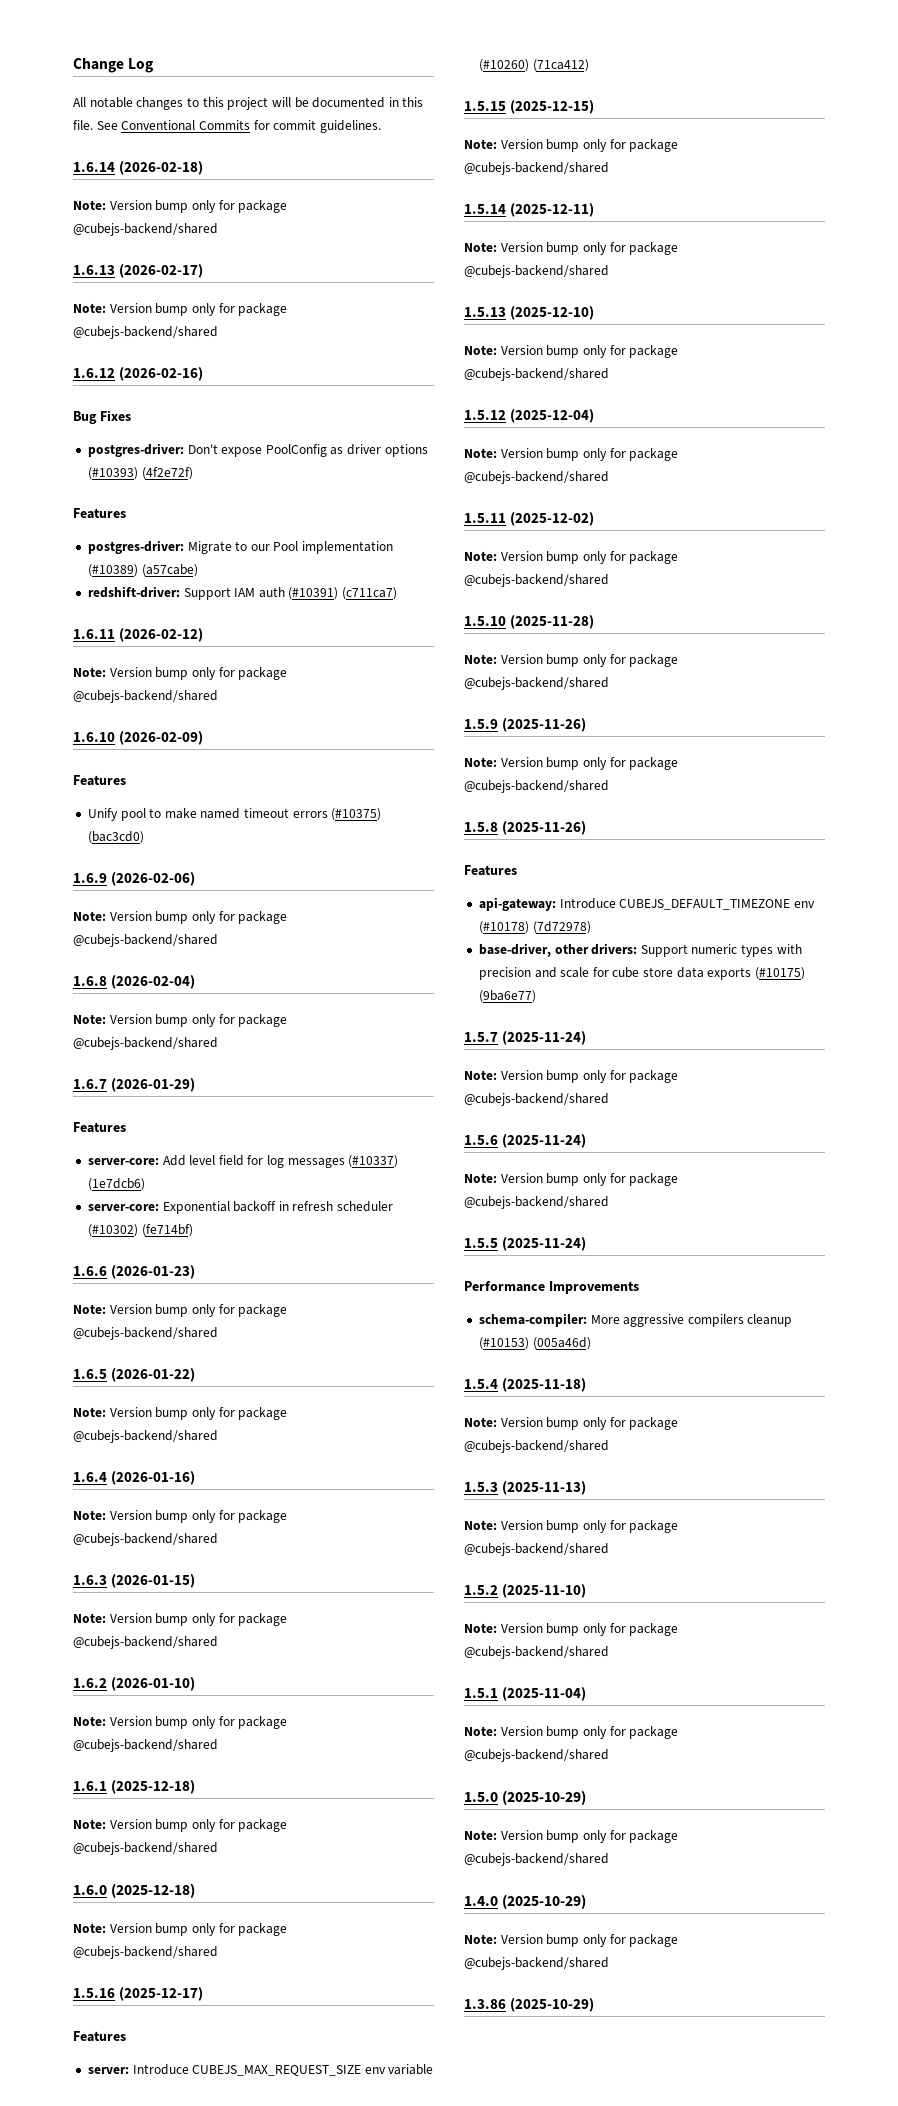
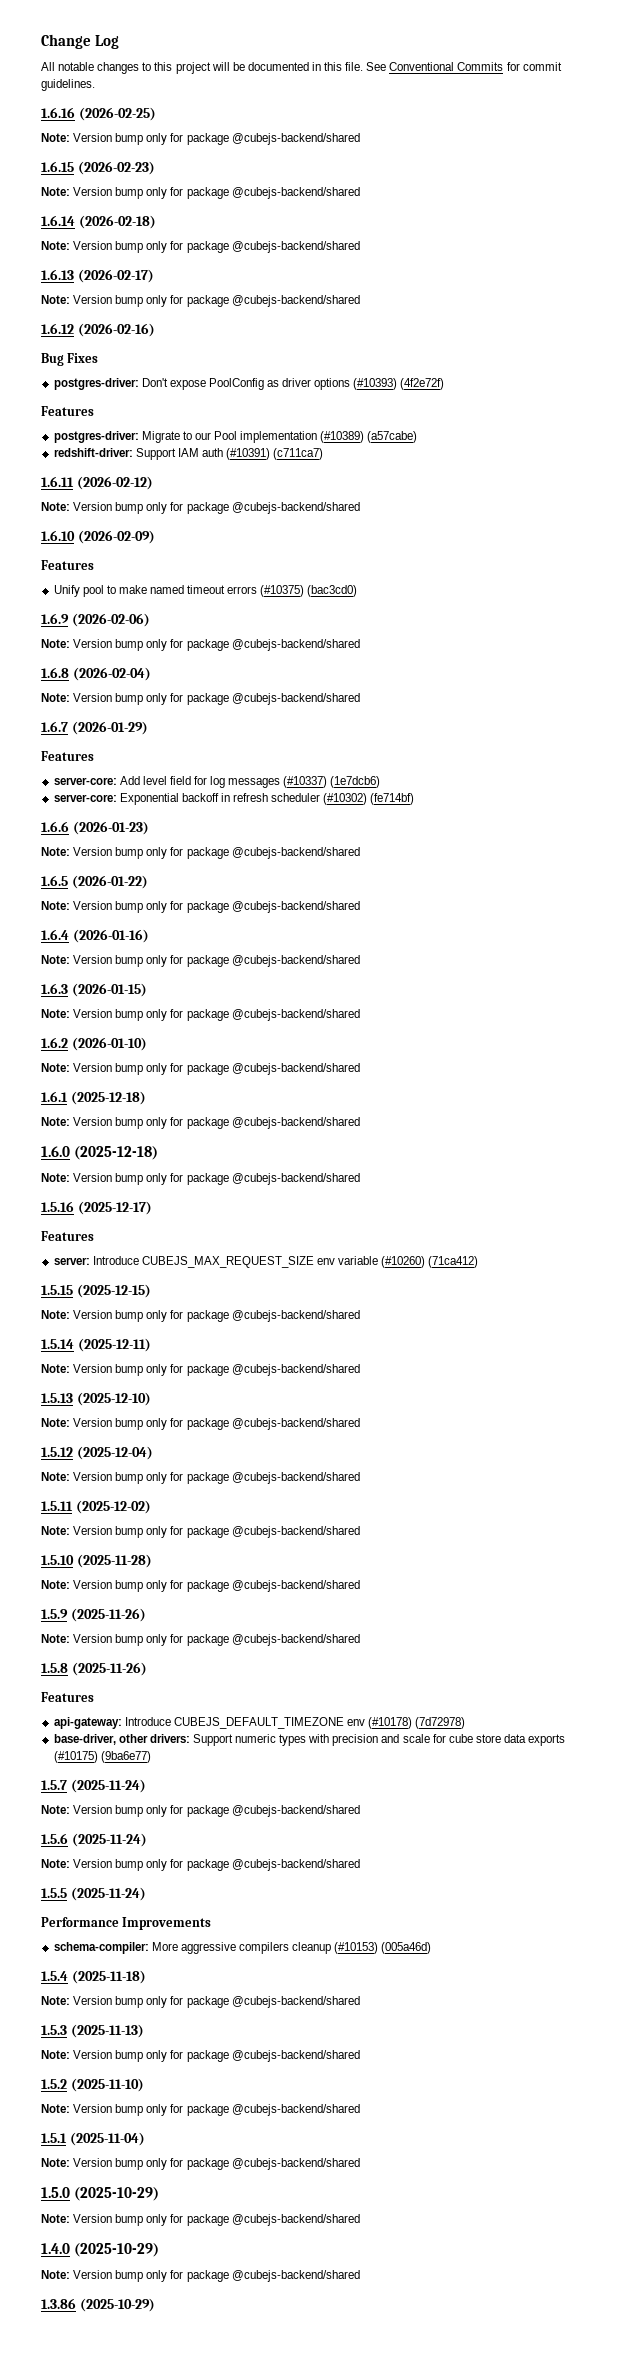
+ 1.6.16 (2026-02-25)
+ Note: Version bump only for package @cubejs-backend/shared
+ 1.6.15 (2026-02-23)
+ Note: Version bump only for package @cubejs-backend/shared

